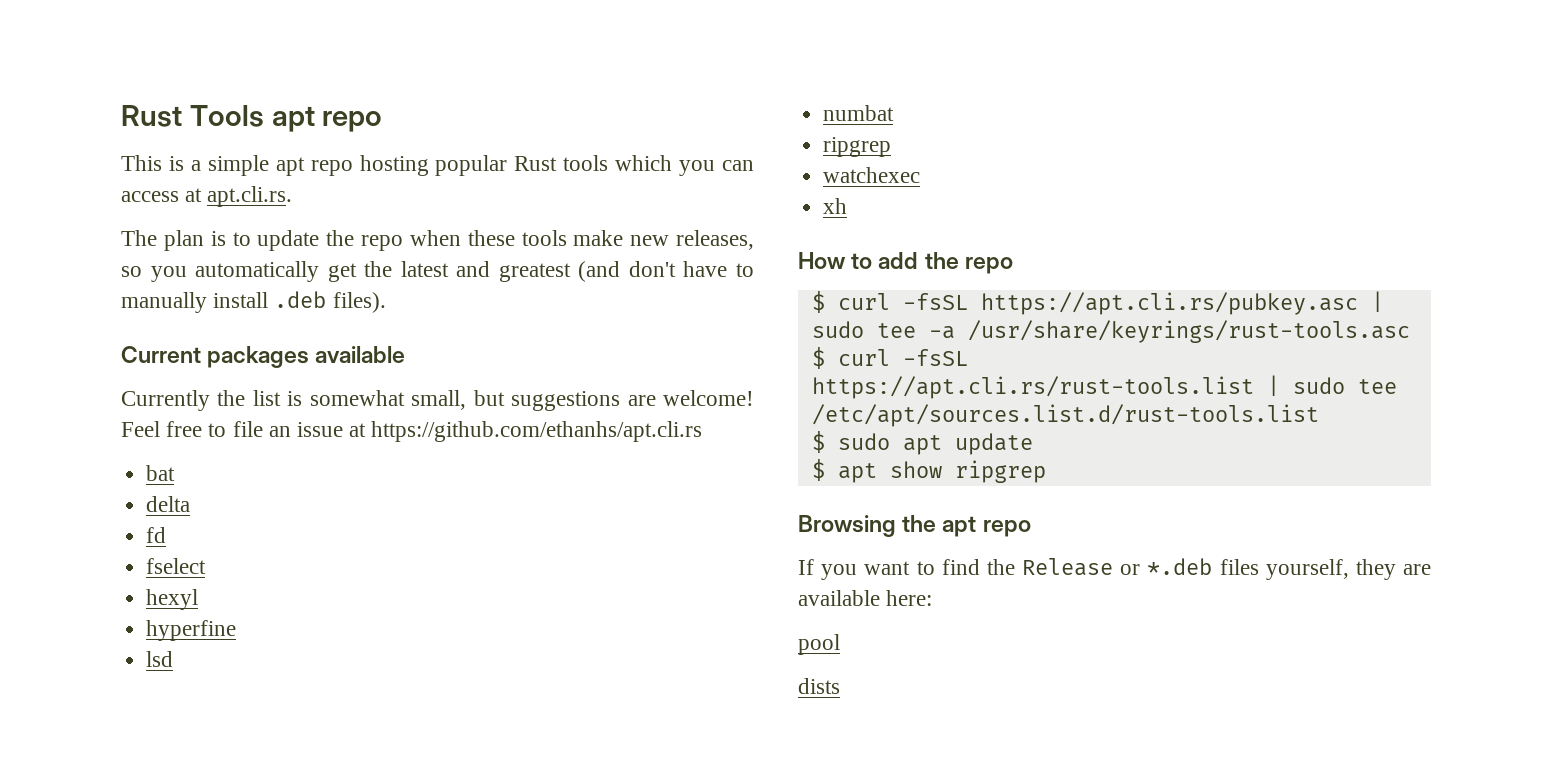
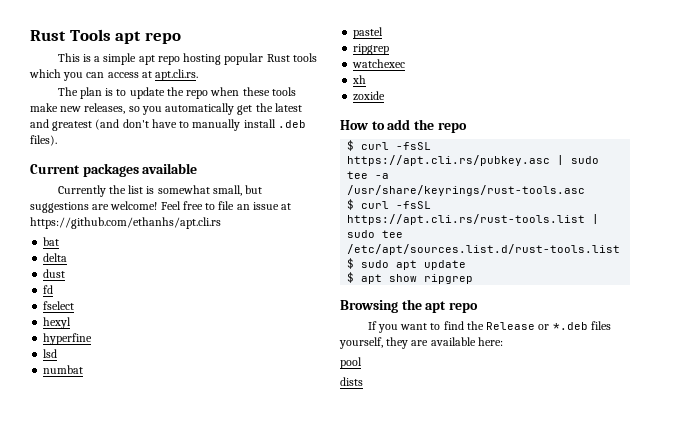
+ dust
+ pastel
+ zoxide

